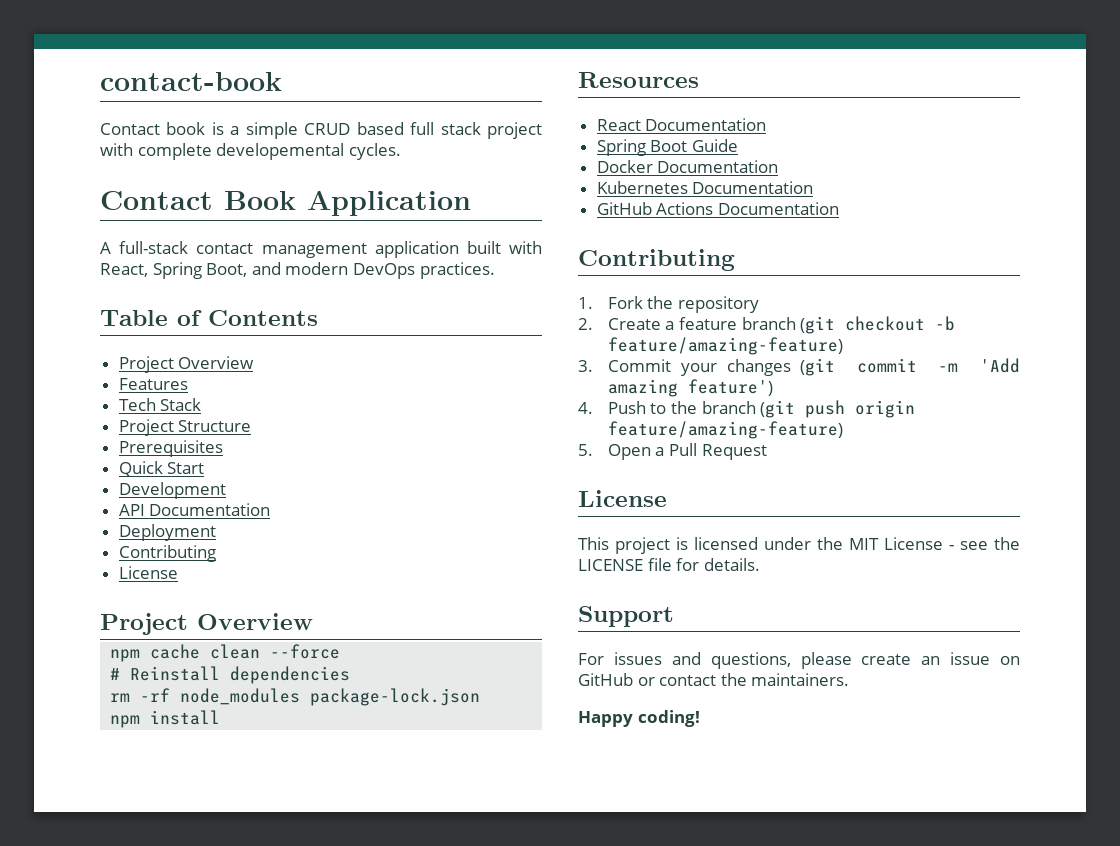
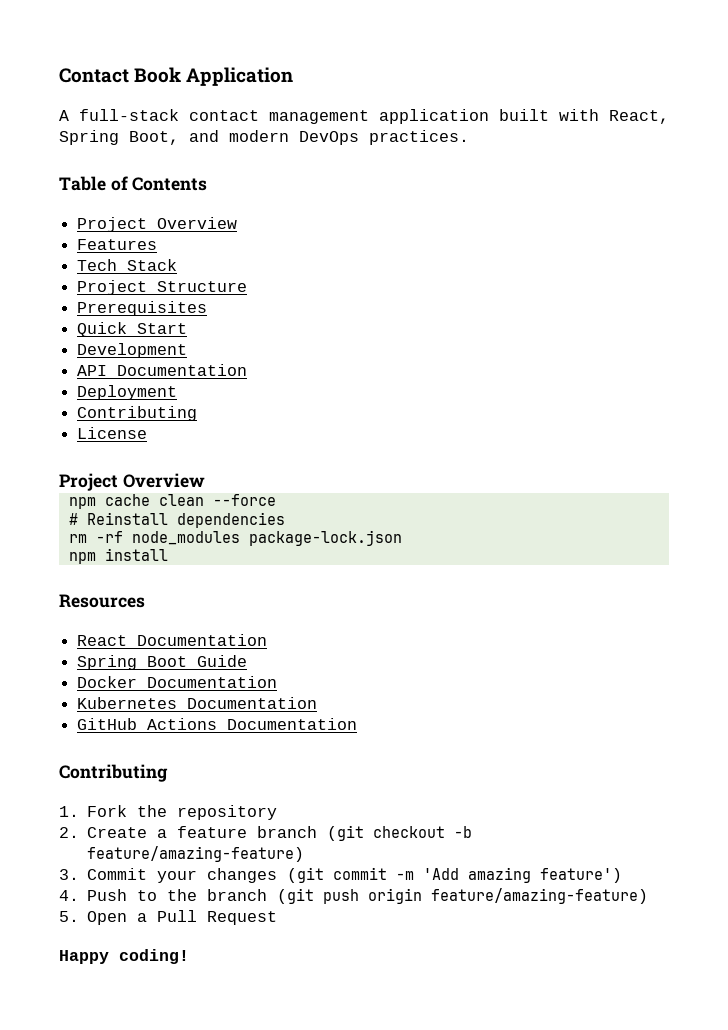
- contact-book
- Contact book is a simple CRUD based full stack project with complete developemental cycles.
  5. Open a Pull Request
- License
- This project is licensed under the MIT License - see the LICENSE file for details.
- Support
- For issues and questions, please create an issue on GitHub or contact the maintainers.

